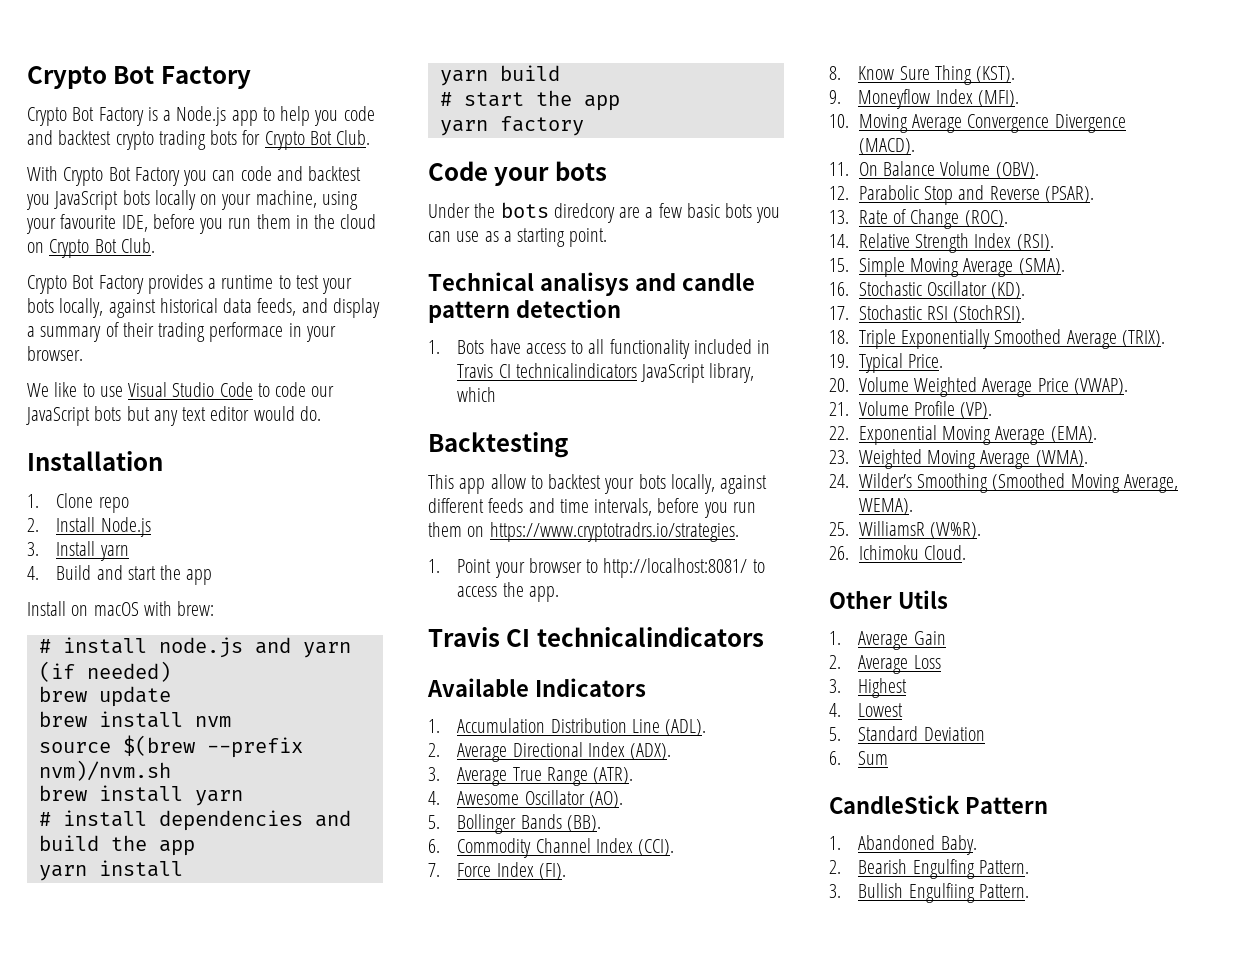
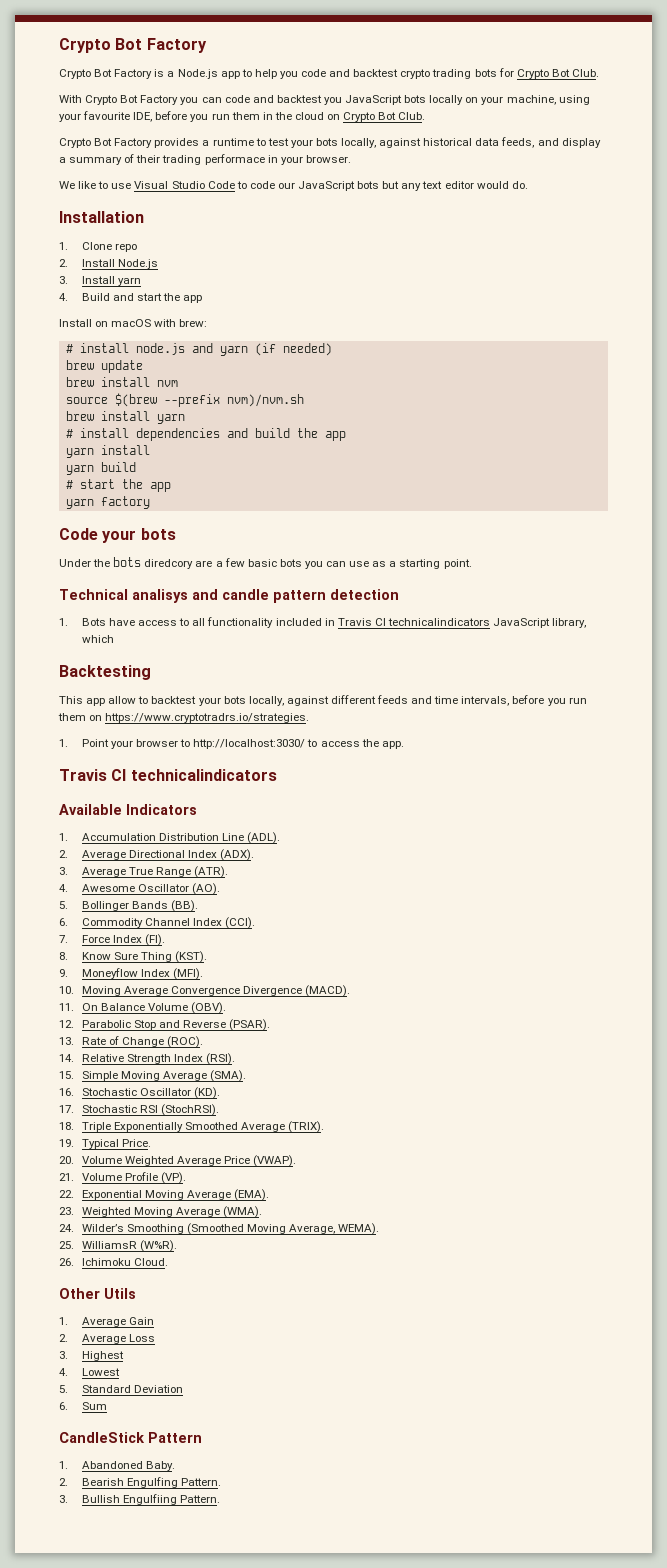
- 1. Point your browser to http://localhost:8081/ to access the app.
+ 1. Point your browser to http://localhost:3030/ to access the app.

